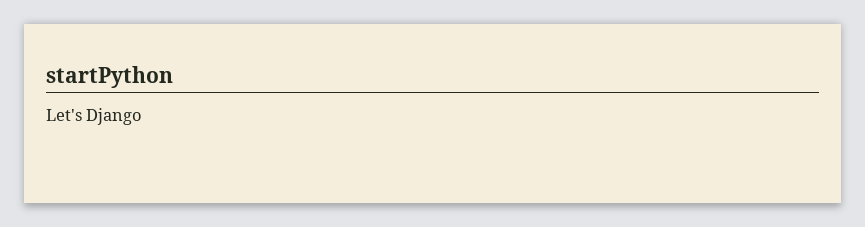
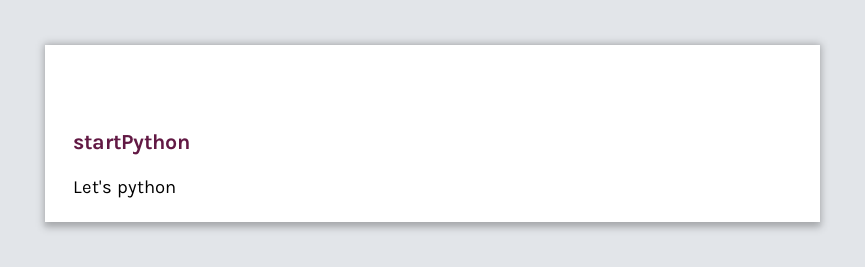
- Let's Django
+ Let's python

